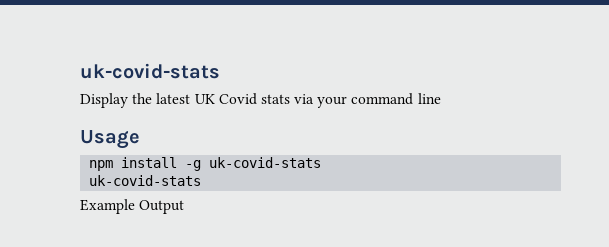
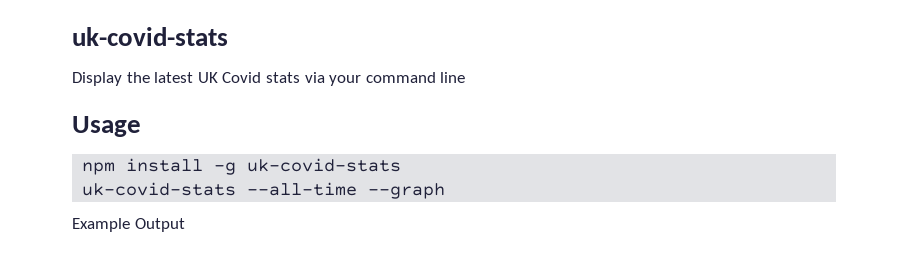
  npm install -g uk-covid-stats
- uk-covid-stats
+ uk-covid-stats --all-time --graph

